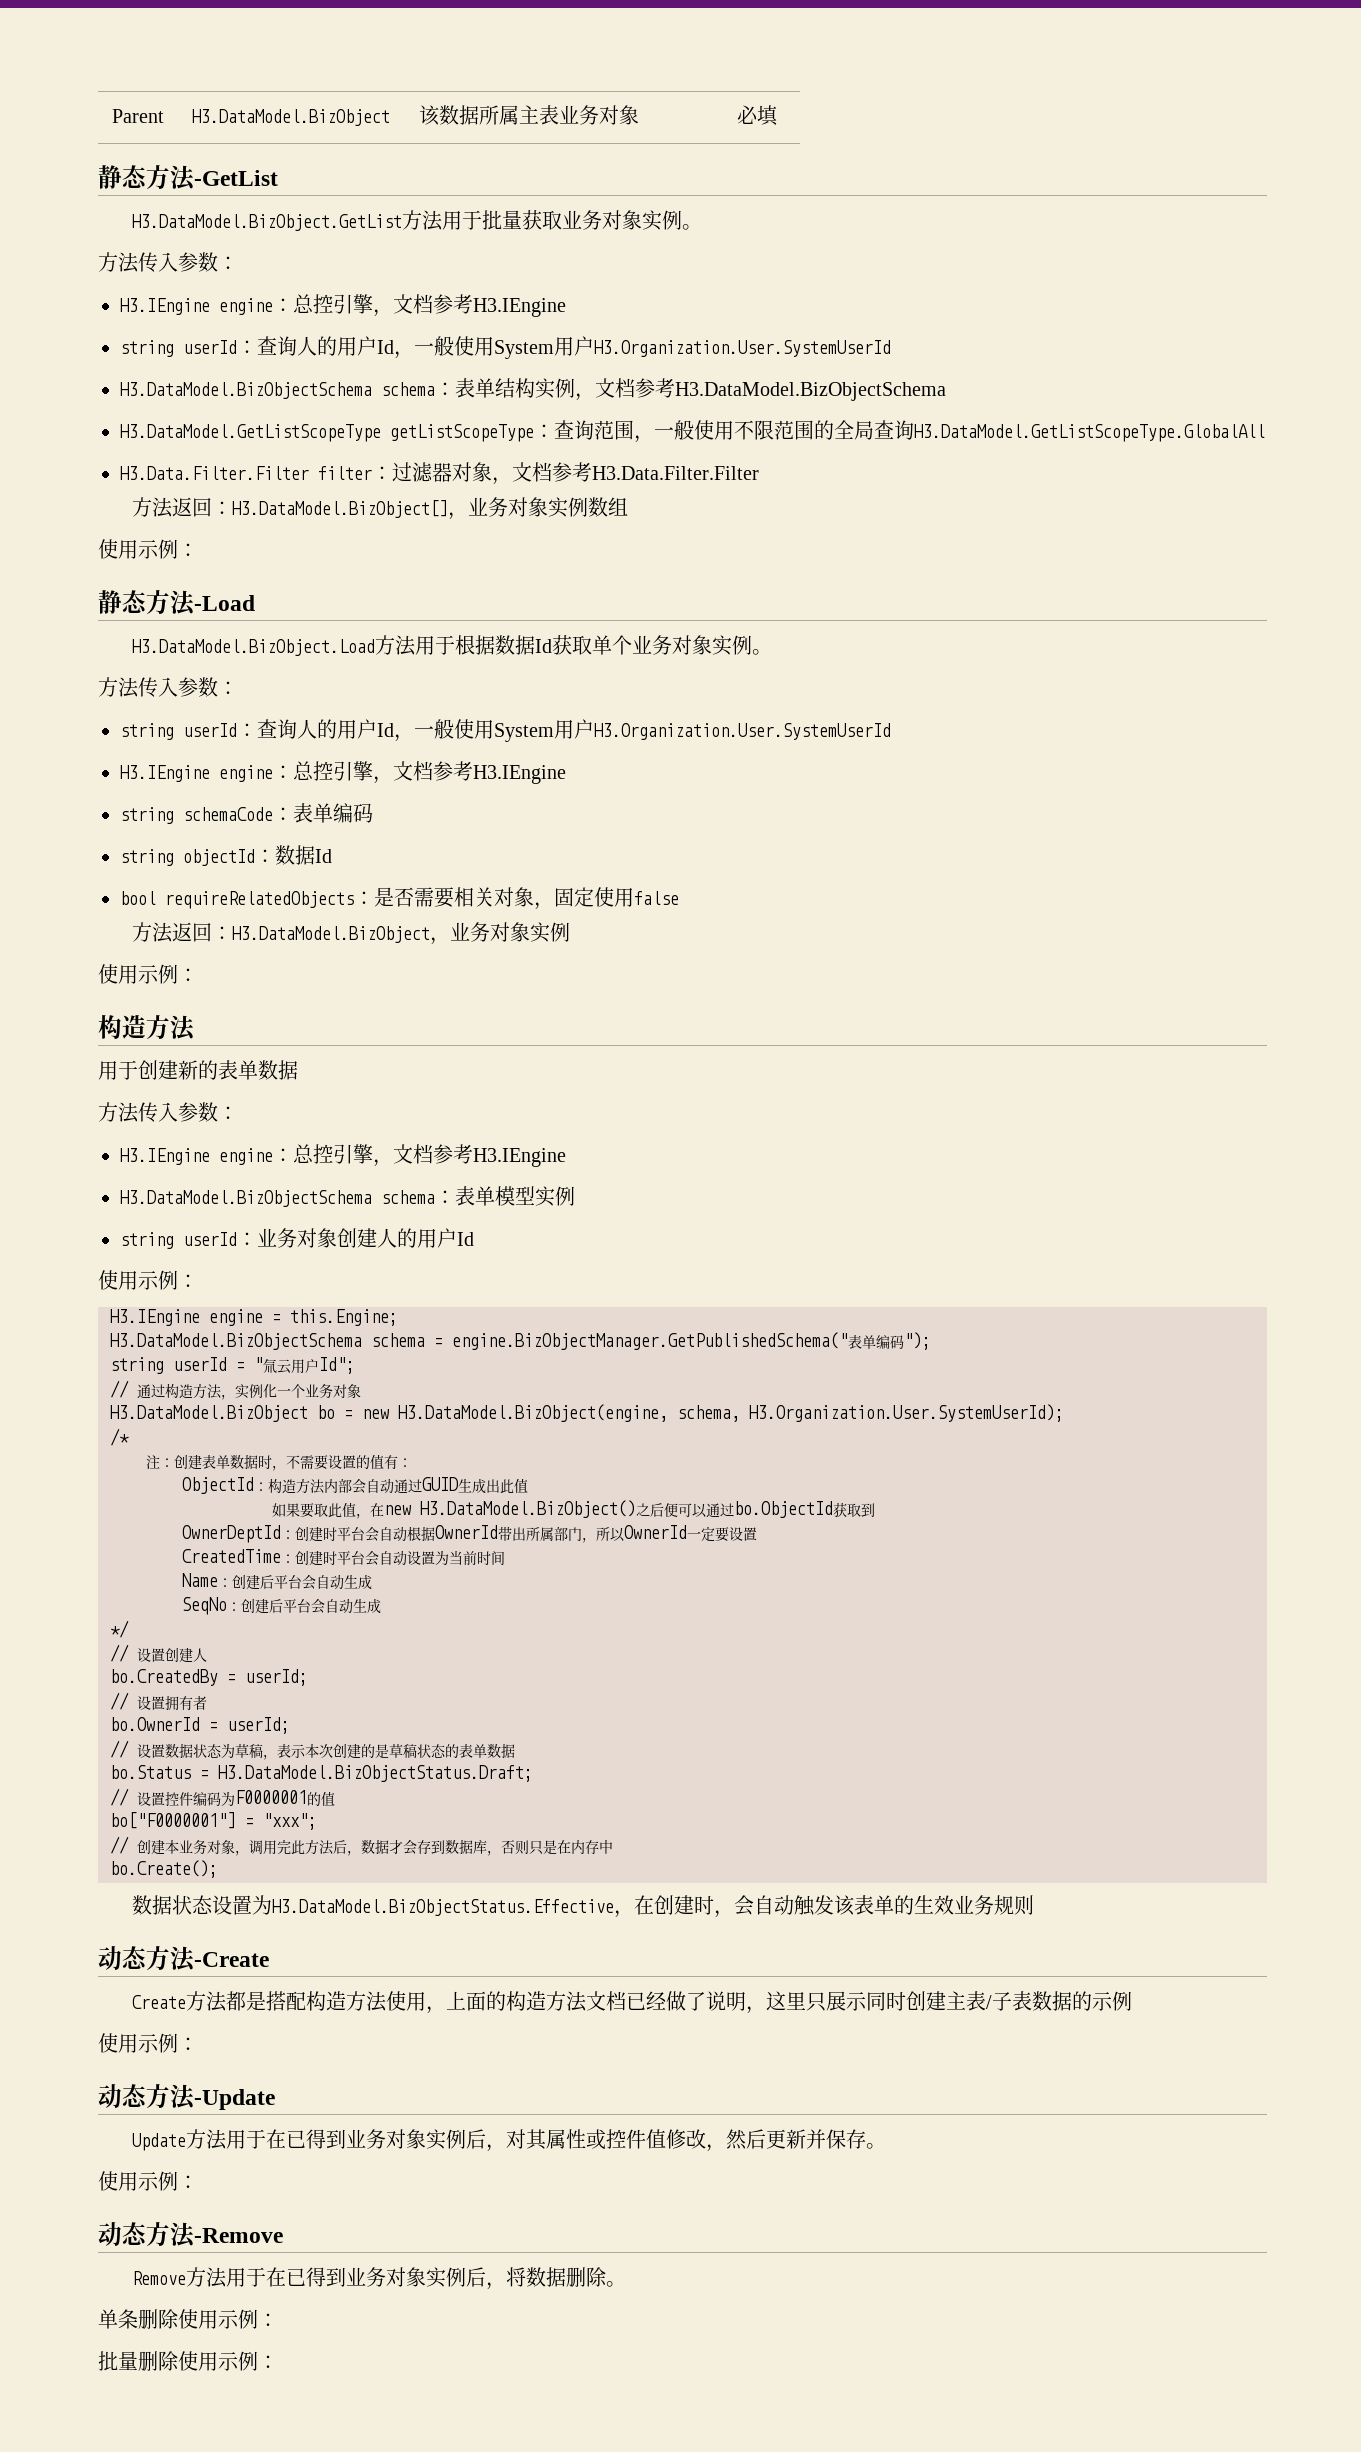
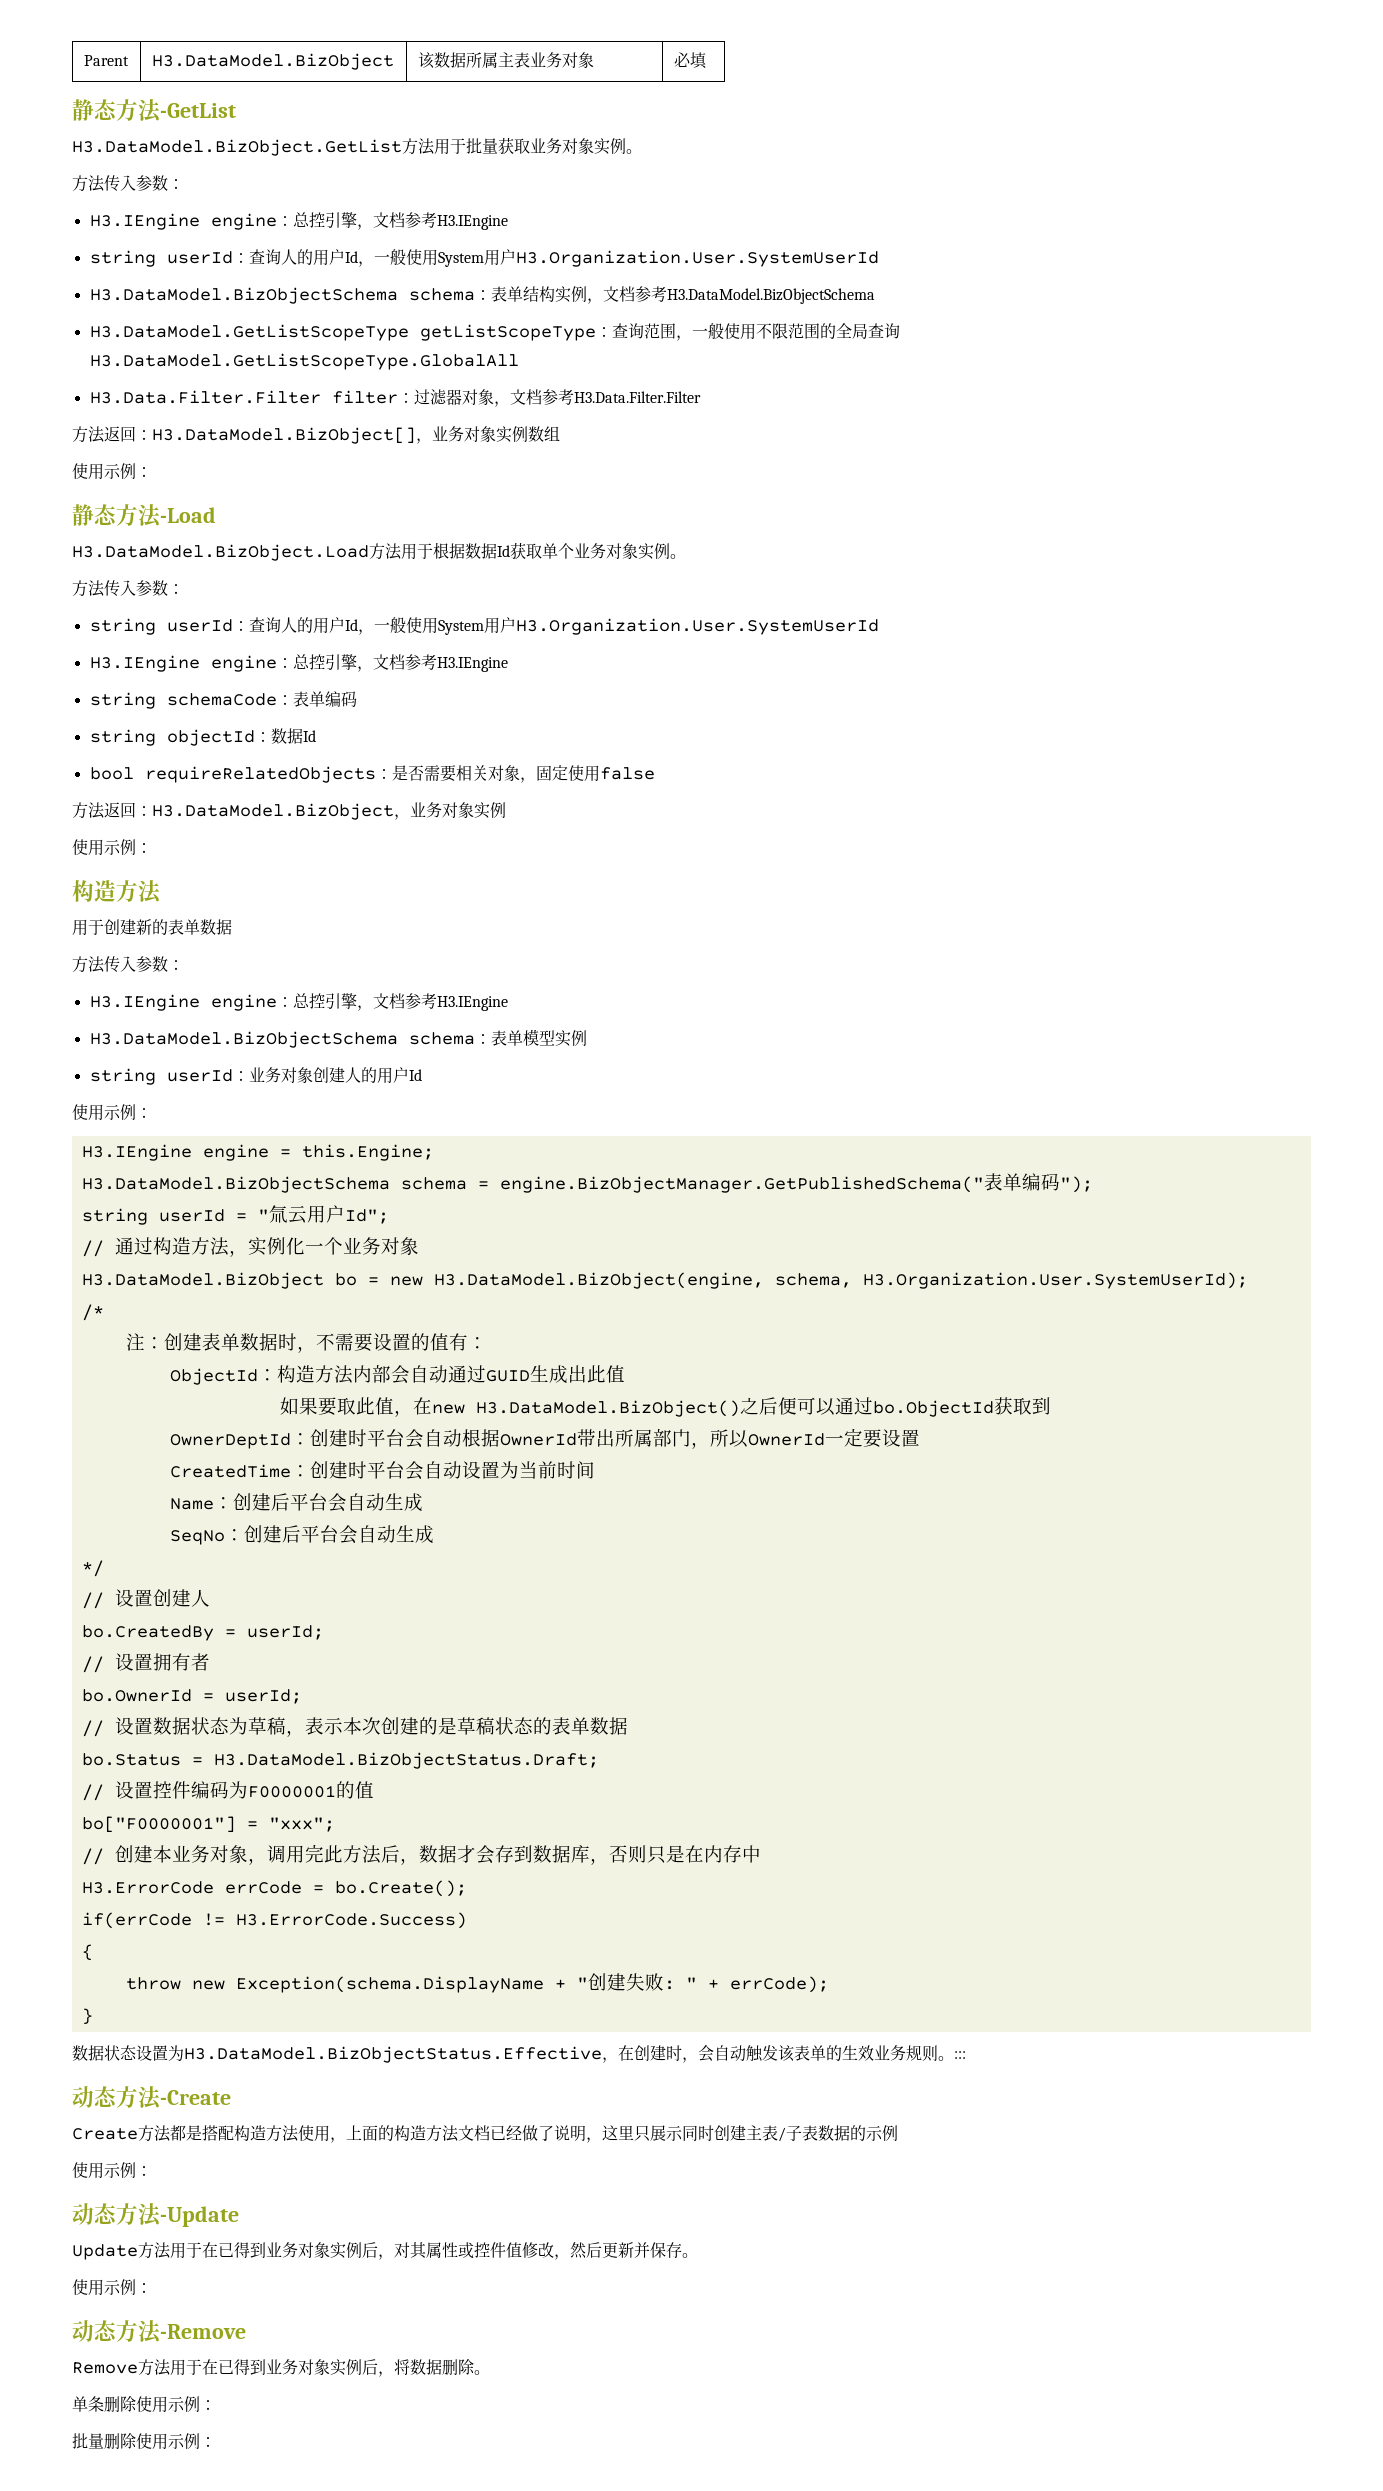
- bo.Create();
+ H3.ErrorCode errCode = bo.Create();
+ if(errCode != H3.ErrorCode.Success)
+ {
+ throw new Exception(schema.DisplayName + "创建失败: " + errCode);
+ }
- 数据状态设置为H3.DataModel.BizObjectStatus.Effective，在创建时，会自动触发该表单的生效业务规则
+ 数据状态设置为H3.DataModel.BizObjectStatus.Effective，在创建时，会自动触发该表单的生效业务规则。:::

